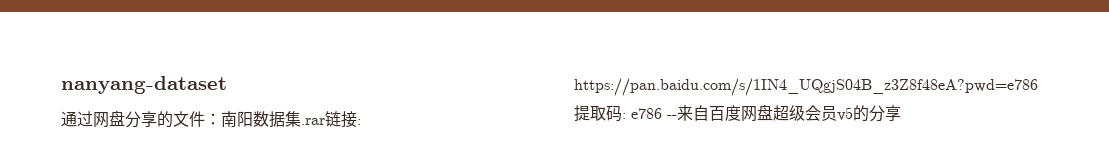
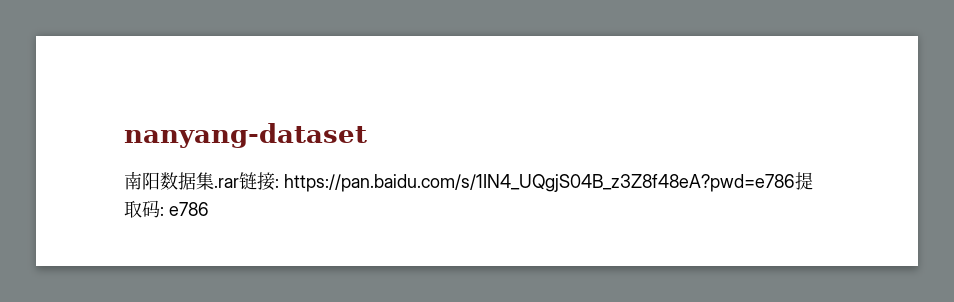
- 通过网盘分享的文件：南阳数据集.rar链接: https://pan.baidu.com/s/1IN4_UQgjS04B_z3Z8f48eA?pwd=e786提取码: e786 --来自百度网盘超级会员v5的分享
+ 南阳数据集.rar链接: https://pan.baidu.com/s/1IN4_UQgjS04B_z3Z8f48eA?pwd=e786提取码: e786

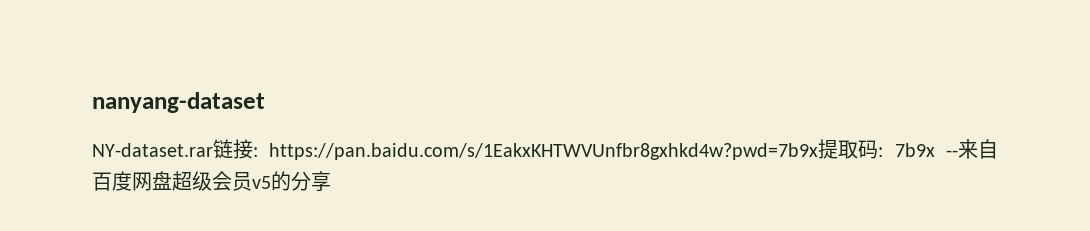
- 南阳数据集.rar链接: https://pan.baidu.com/s/1IN4_UQgjS04B_z3Z8f48eA?pwd=e786提取码: e786
+ NY-dataset.rar链接: https://pan.baidu.com/s/1EakxKHTWVUnfbr8gxhkd4w?pwd=7b9x提取码: 7b9x --来自百度网盘超级会员v5的分享

